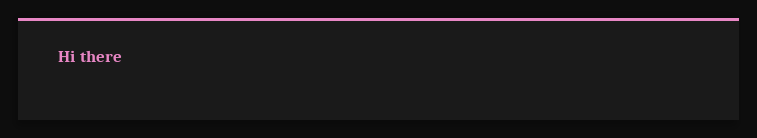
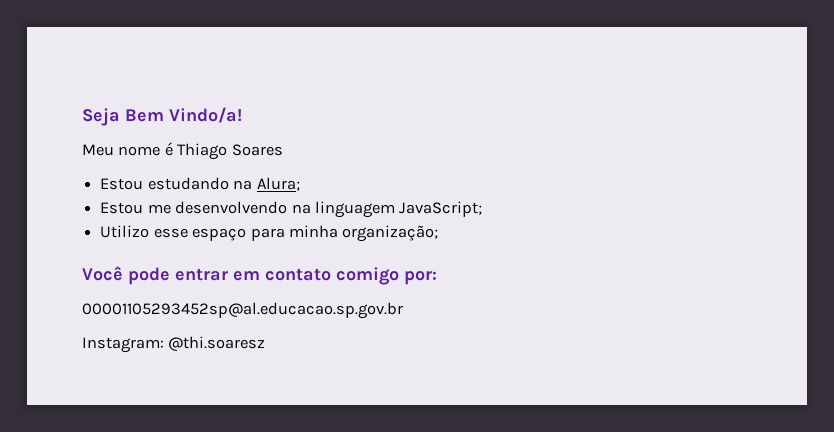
- Hi there
+ Seja Bem Vindo/a!
+ Meu nome é Thiago Soares
+ Estou estudando na Alura;
+ Estou me desenvolvendo na linguagem JavaScript;
+ Utilizo esse espaço para minha organização;
+ Você pode entrar em contato comigo por:
+ 00001105293452sp@al.educacao.sp.gov.br
+ Instagram: @thi.soaresz

